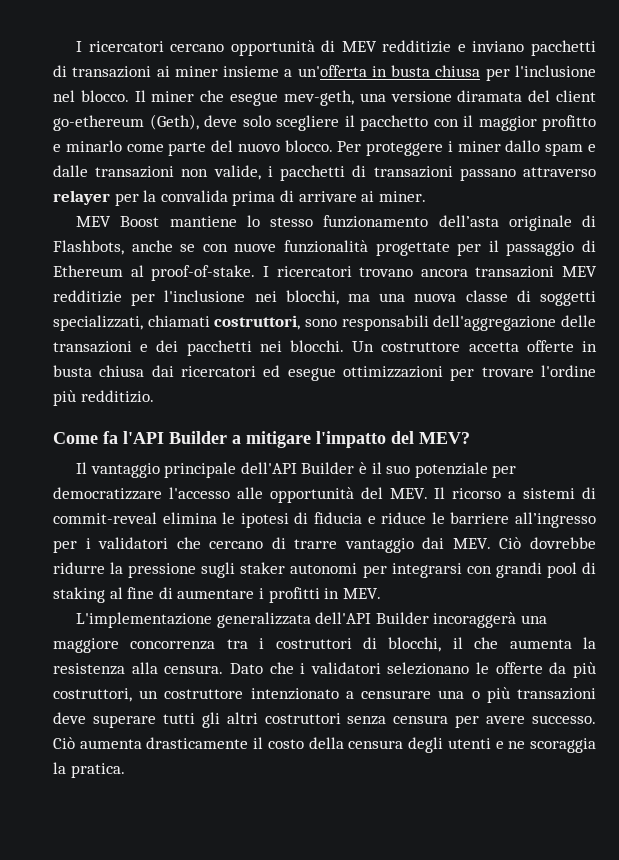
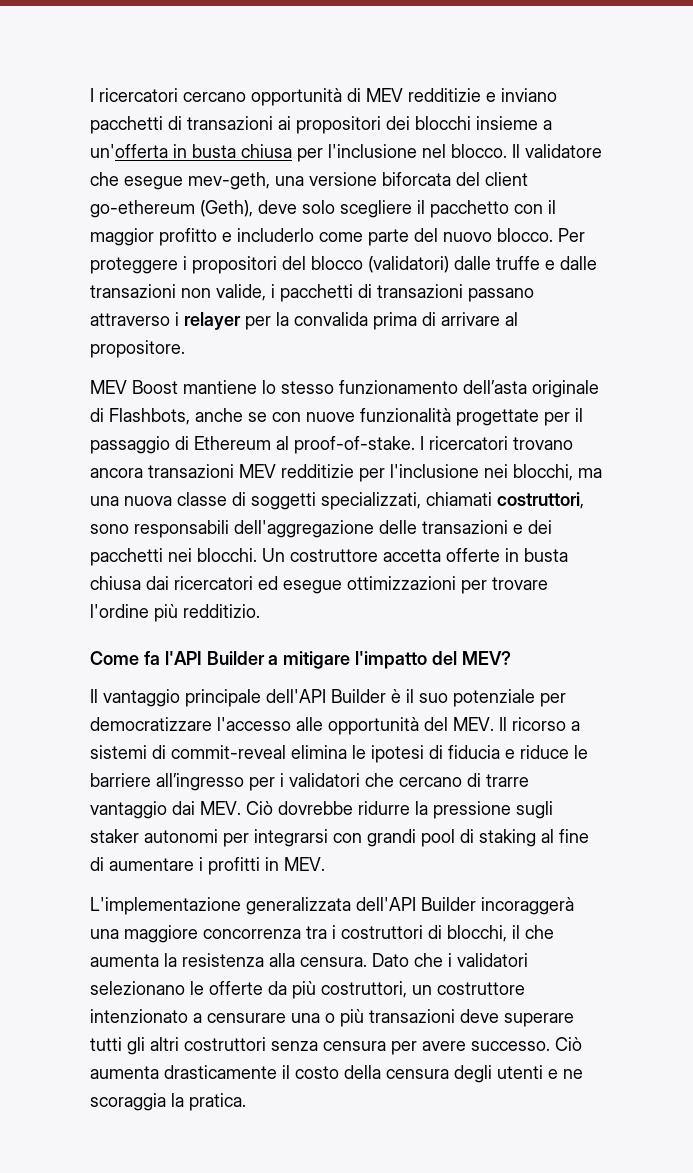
- I ricercatori cercano opportunità di MEV redditizie e inviano pacchetti di transazioni ai miner insieme a un'offerta in busta chiusa per l'inclusione nel blocco.
+ I ricercatori cercano opportunità di MEV redditizie e inviano pacchetti di transazioni ai propositori dei blocchi insieme a un'offerta in busta chiusa per l'inclusione nel blocco.
- Il miner che esegue mev-geth, una versione diramata del client go-ethereum (Geth), deve solo scegliere il pacchetto con il maggior profitto e minarlo come parte del nuovo blocco.
+ Il validatore che esegue mev-geth, una versione biforcata del client go-ethereum (Geth), deve solo scegliere il pacchetto con il maggior profitto e includerlo come parte del nuovo blocco.
- Per proteggere i miner dallo spam e dalle transazioni non valide, i pacchetti di transazioni passano attraverso relayer per la convalida prima di arrivare ai miner.
+ Per proteggere i propositori del blocco (validatori) dalle truffe e dalle transazioni non valide, i pacchetti di transazioni passano attraverso i relayer per la convalida prima di arrivare al propositore.

